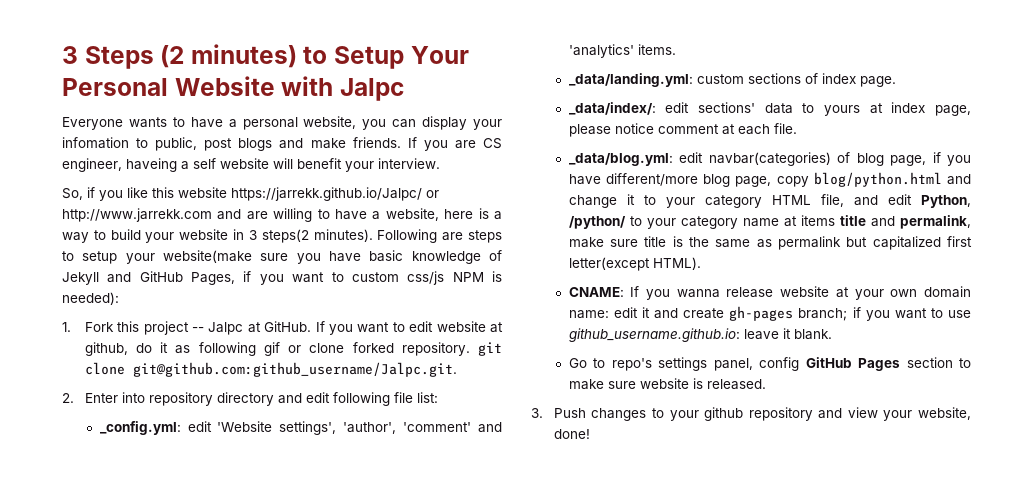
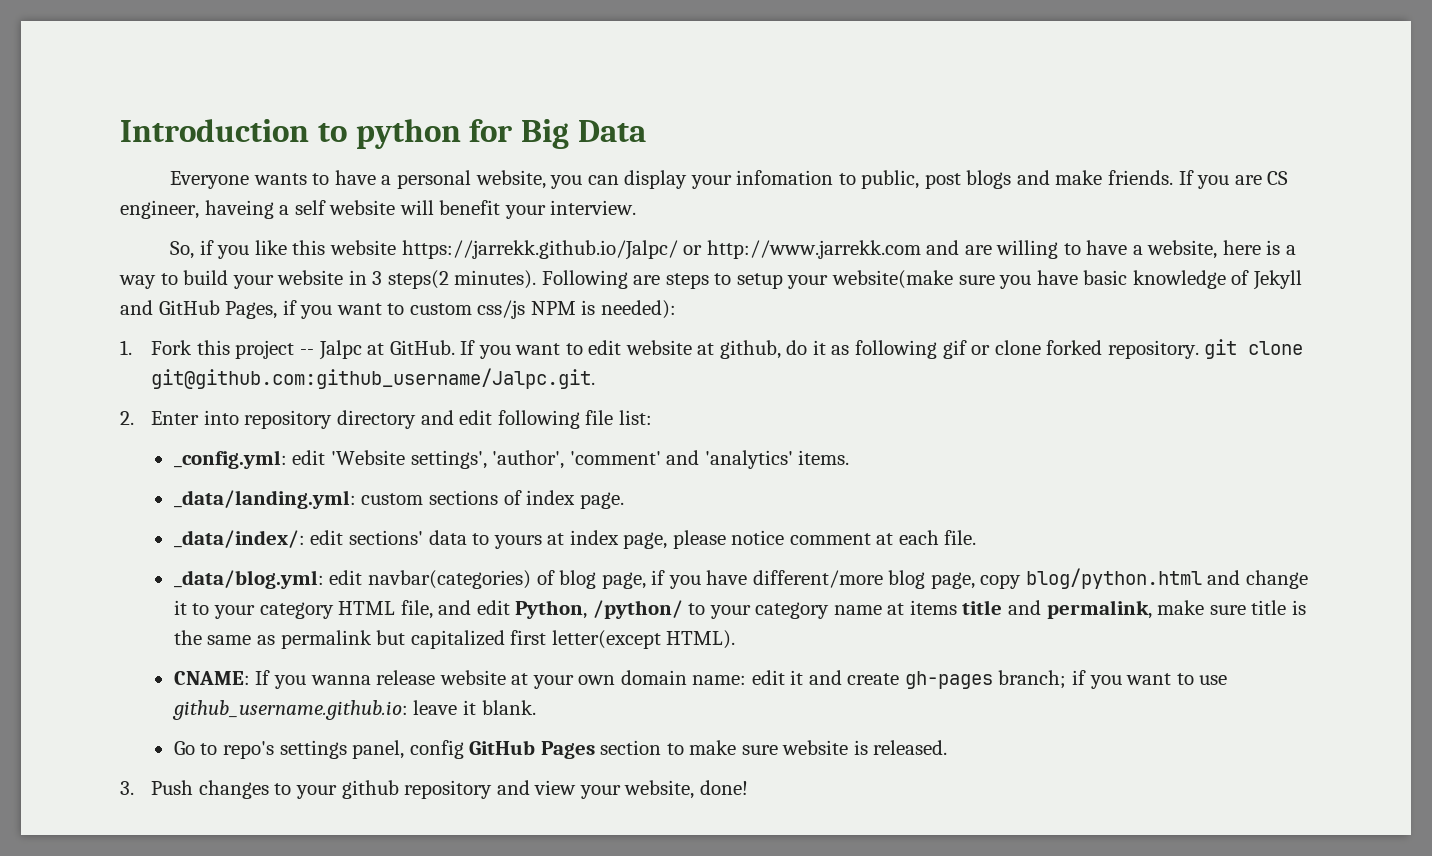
- 3 Steps (2 minutes) to Setup Your Personal Website with Jalpc
+ Introduction to python for Big Data

